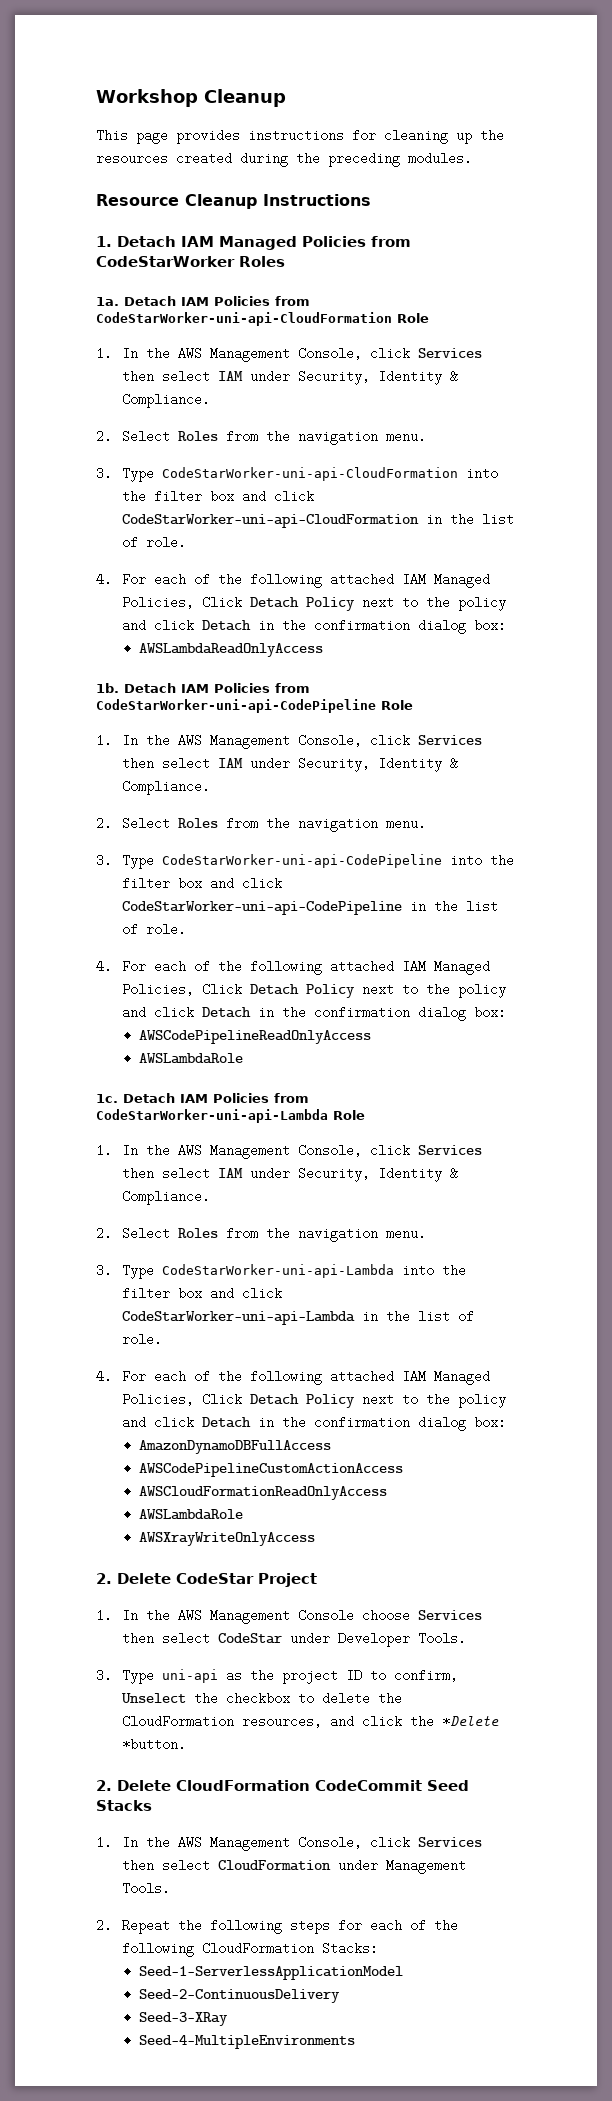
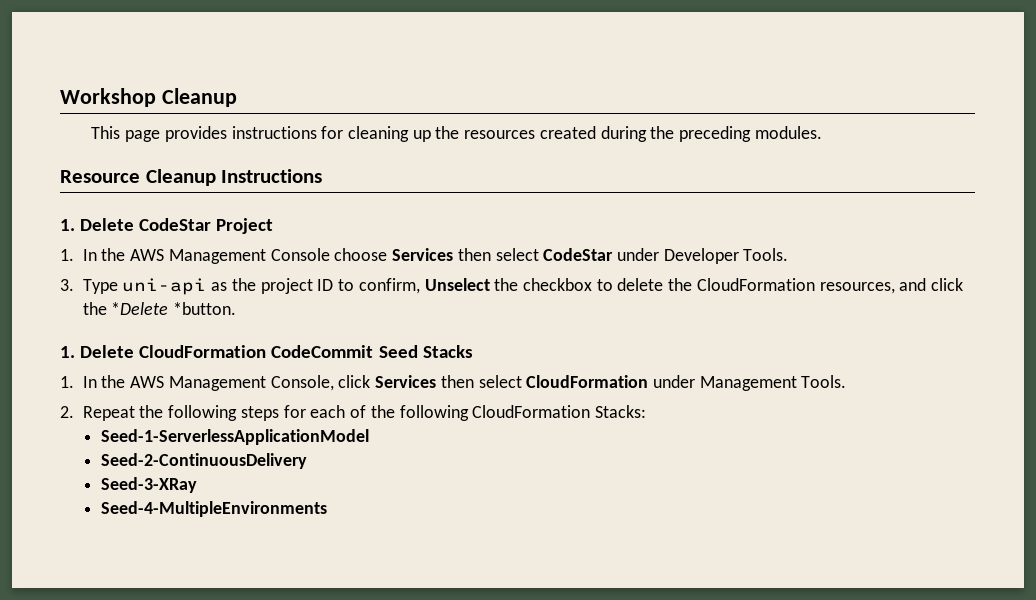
- 1. Detach IAM Managed Policies from CodeStarWorker Roles
- 1a. Detach IAM Policies from CodeStarWorker-uni-api-CloudFormation Role
- 1. In the AWS Management Console, click Services then select IAM under Security, Identity & Compliance.
- 2. Select Roles from the navigation menu.
- 3. Type CodeStarWorker-uni-api-CloudFormation into the filter box and click CodeStarWorker-uni-api-CloudFormation in the list of role.
- 4. For each of the following attached IAM Managed Policies, Click Detach Policy next to the policy and click Detach in the confirmation dialog box:
- AWSLambdaReadOnlyAccess
- 1b. Detach IAM Policies from CodeStarWorker-uni-api-CodePipeline Role
- 1. In the AWS Management Console, click Services then select IAM under Security, Identity & Compliance.
- 2. Select Roles from the navigation menu.
- 3. Type CodeStarWorker-uni-api-CodePipeline into the filter box and click CodeStarWorker-uni-api-CodePipeline in the list of role.
- 4. For each of the following attached IAM Managed Policies, Click Detach Policy next to the policy and click Detach in the confirmation dialog box:
- AWSCodePipelineReadOnlyAccess
- AWSLambdaRole
- 1c. Detach IAM Policies from CodeStarWorker-uni-api-Lambda Role
- 1. In the AWS Management Console, click Services then select IAM under Security, Identity & Compliance.
- 2. Select Roles from the navigation menu.
- 3. Type CodeStarWorker-uni-api-Lambda into the filter box and click CodeStarWorker-uni-api-Lambda in the list of role.
- 4. For each of the following attached IAM Managed Policies, Click Detach Policy next to the policy and click Detach in the confirmation dialog box:
- AmazonDynamoDBFullAccess
- AWSCodePipelineCustomActionAccess
- AWSCloudFormationReadOnlyAccess
- AWSLambdaRole
- AWSXrayWriteOnlyAccess
- 2. Delete CodeStar Project
+ 1. Delete CodeStar Project
- 2. Delete CloudFormation CodeCommit Seed Stacks
+ 1. Delete CloudFormation CodeCommit Seed Stacks

